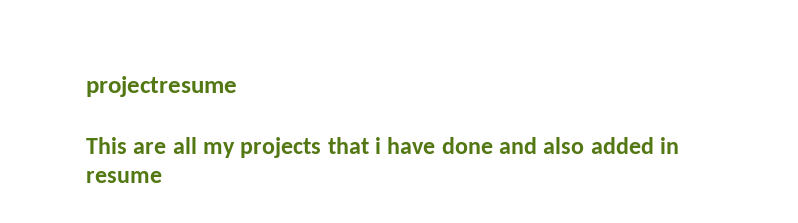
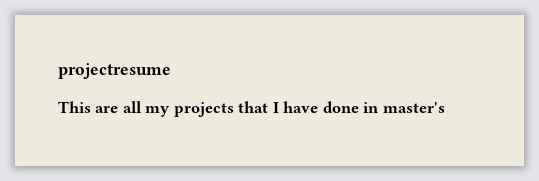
- This are all my projects that i have done and also added in resume
+ This are all my projects that I have done in master's

